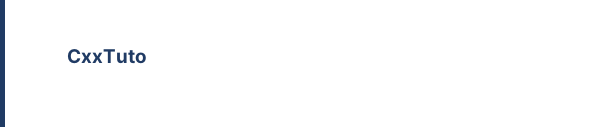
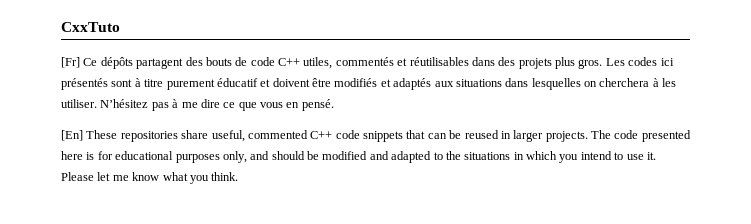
+ [Fr] Ce dépôts partagent des bouts de code C++ utiles, commentés et réutilisables dans des projets plus gros. Les codes ici présentés sont à titre purement éducatif et doivent être modifiés et adaptés aux situations dans lesquelles on cherchera à les utiliser. N’hésitez pas à me dire ce que vous en pensé.
+ [En] These repositories share useful, commented C++ code snippets that can be reused in larger projects. The code presented here is for educational purposes only, and should be modified and adapted to the situations in which you intend to use it. Please let me know what you think.

